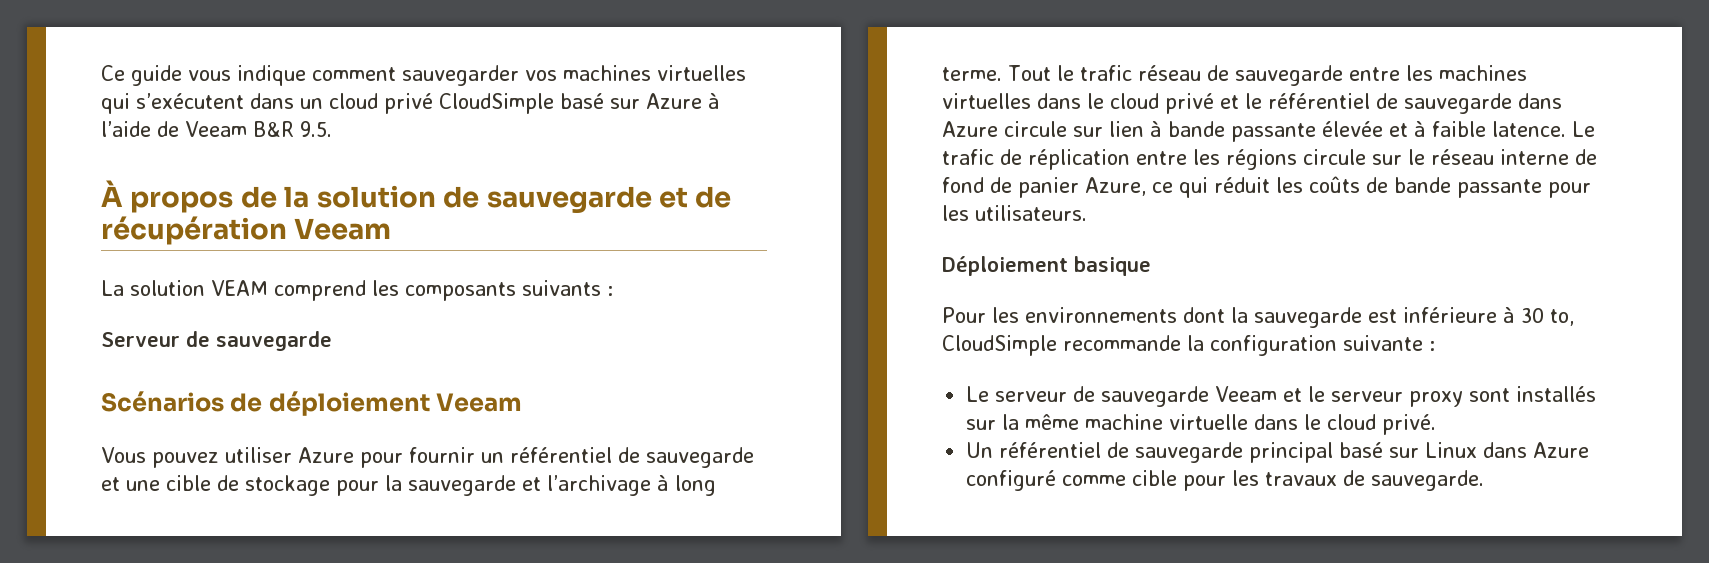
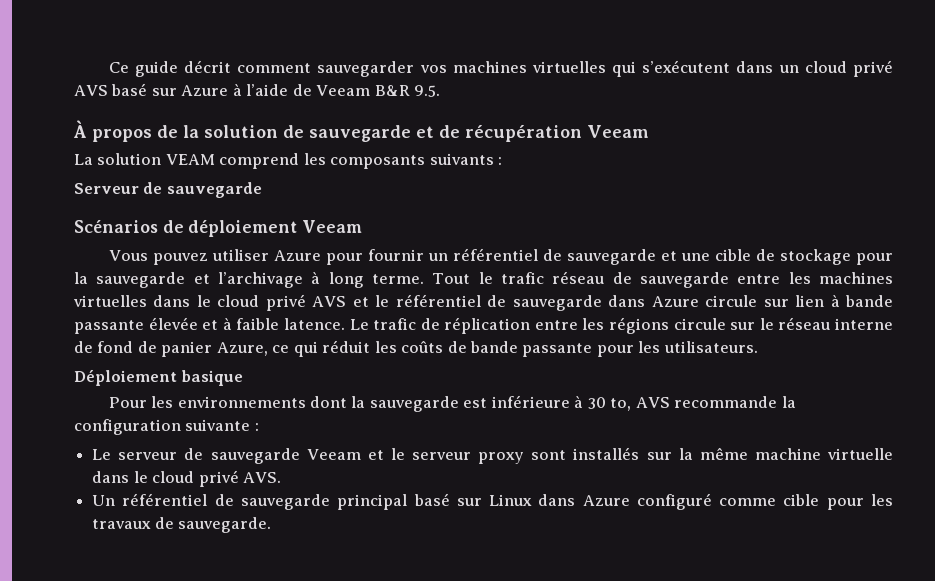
- Ce guide vous indique comment sauvegarder vos machines virtuelles qui s’exécutent dans un cloud privé CloudSimple basé sur Azure à l’aide de Veeam B&R 9.5.
+ Ce guide décrit comment sauvegarder vos machines virtuelles qui s’exécutent dans un cloud privé AVS basé sur Azure à l’aide de Veeam B&R 9.5.
- Tout le trafic réseau de sauvegarde entre les machines virtuelles dans le cloud privé et le référentiel de sauvegarde dans Azure circule sur lien à bande passante élevée et à faible latence.
+ Tout le trafic réseau de sauvegarde entre les machines virtuelles dans le cloud privé AVS et le référentiel de sauvegarde dans Azure circule sur lien à bande passante élevée et à faible latence.
- Pour les environnements dont la sauvegarde est inférieure à 30 to, CloudSimple recommande la configuration suivante :
+ Pour les environnements dont la sauvegarde est inférieure à 30 to, AVS recommande la configuration suivante :
- Le serveur de sauvegarde Veeam et le serveur proxy sont installés sur la même machine virtuelle dans le cloud privé.
+ Le serveur de sauvegarde Veeam et le serveur proxy sont installés sur la même machine virtuelle dans le cloud privé AVS.

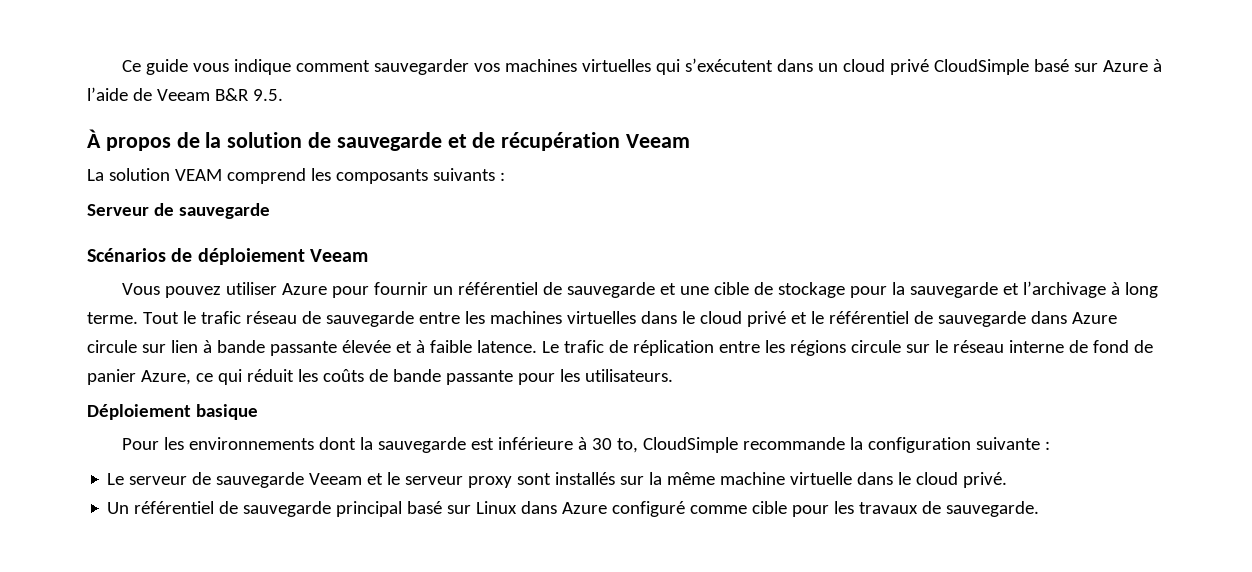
- Ce guide décrit comment sauvegarder vos machines virtuelles qui s’exécutent dans un cloud privé AVS basé sur Azure à l’aide de Veeam B&R 9.5.
+ Ce guide vous indique comment sauvegarder vos machines virtuelles qui s’exécutent dans un cloud privé CloudSimple basé sur Azure à l’aide de Veeam B&R 9.5.
- Tout le trafic réseau de sauvegarde entre les machines virtuelles dans le cloud privé AVS et le référentiel de sauvegarde dans Azure circule sur lien à bande passante élevée et à faible latence.
+ Tout le trafic réseau de sauvegarde entre les machines virtuelles dans le cloud privé et le référentiel de sauvegarde dans Azure circule sur lien à bande passante élevée et à faible latence.
- Pour les environnements dont la sauvegarde est inférieure à 30 to, AVS recommande la configuration suivante :
+ Pour les environnements dont la sauvegarde est inférieure à 30 to, CloudSimple recommande la configuration suivante :
- Le serveur de sauvegarde Veeam et le serveur proxy sont installés sur la même machine virtuelle dans le cloud privé AVS.
+ Le serveur de sauvegarde Veeam et le serveur proxy sont installés sur la même machine virtuelle dans le cloud privé.

